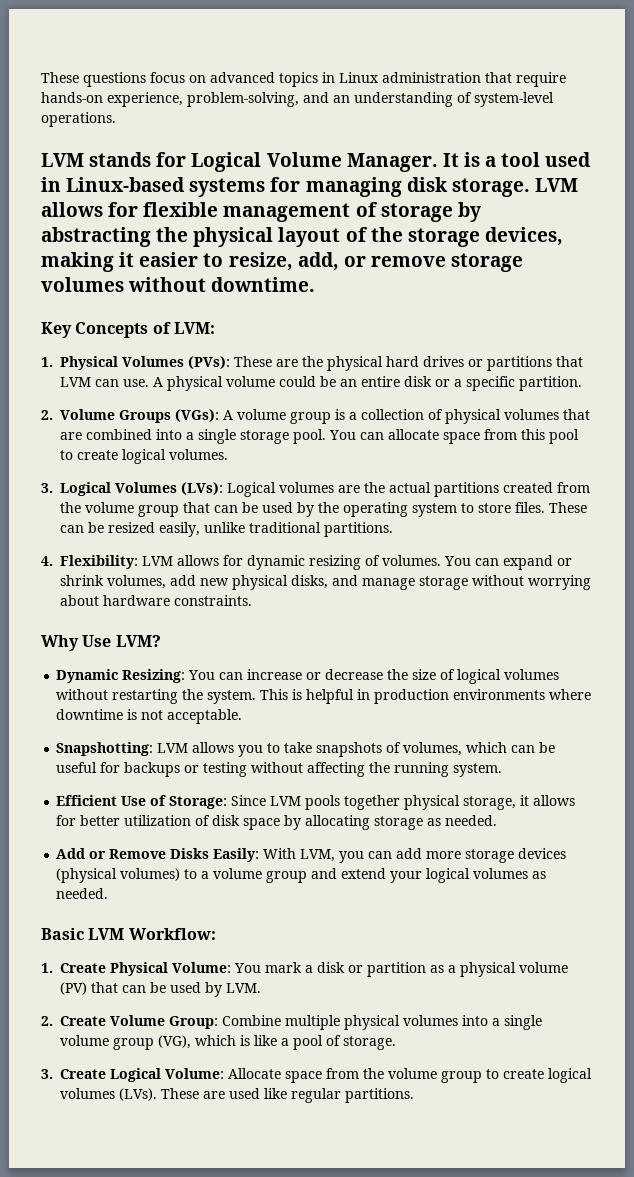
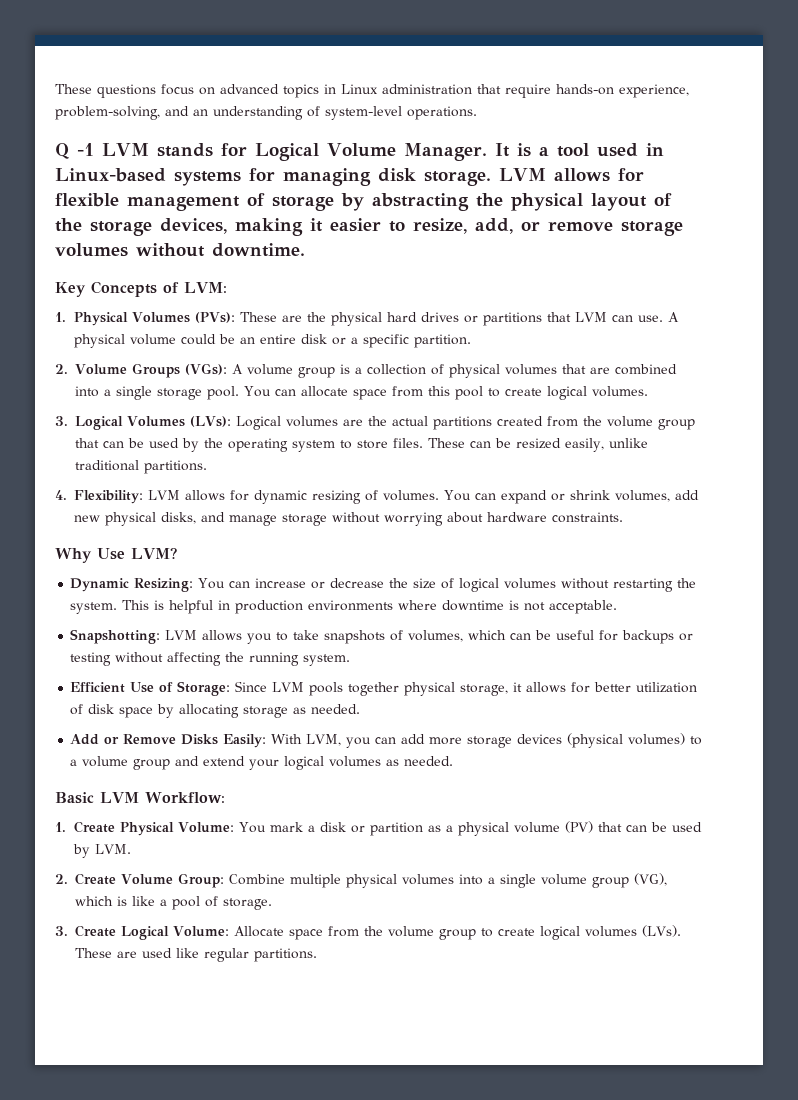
- LVM stands for Logical Volume Manager.
+ Q -1 LVM stands for Logical Volume Manager.

